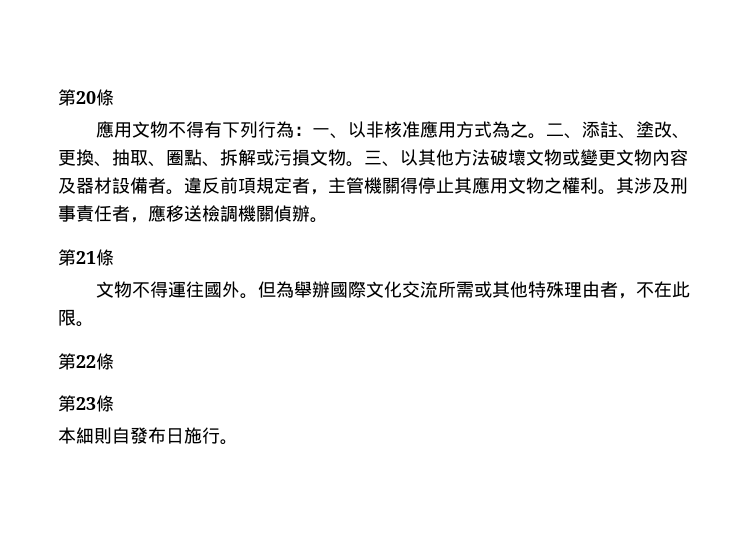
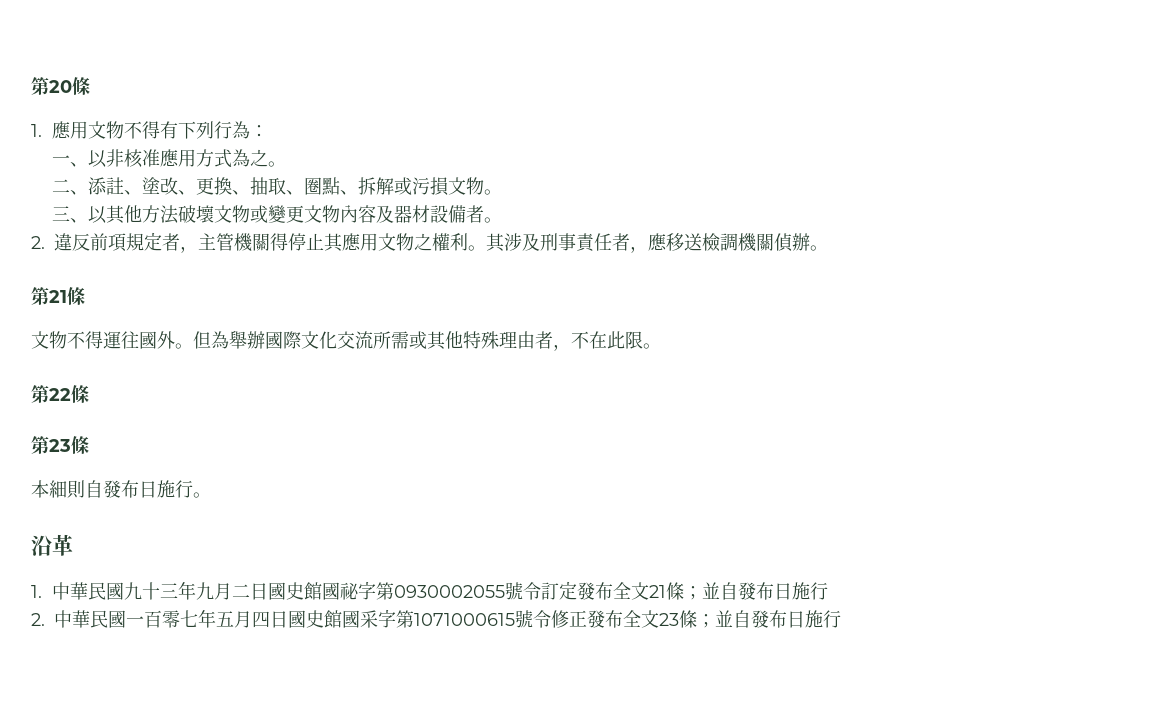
- 應用文物不得有下列行為：一、以非核准應用方式為之。二、添註、塗改、更換、抽取、圈點、拆解或污損文物。三、以其他方法破壞文物或變更文物內容及器材設備者。違反前項規定者，主管機關得停止其應用文物之權利。
+ 1.應用文物不得有下列行為：
+ 一、以非核准應用方式為之。
+ 二、添註、塗改、更換、抽取、圈點、拆解或污損文物。
+ 三、以其他方法破壞文物或變更文物內容及器材設備者。
+ 2.違反前項規定者，主管機關得停止其應用文物之權利。
+ 沿革
+ 1.中華民國九十三年九月二日國史館國祕字第0930002055號令訂定發布全文21條；並自發布日施行
+ 2.中華民國一百零七年五月四日國史館國采字第1071000615號令修正發布全文23條；並自發布日施行

